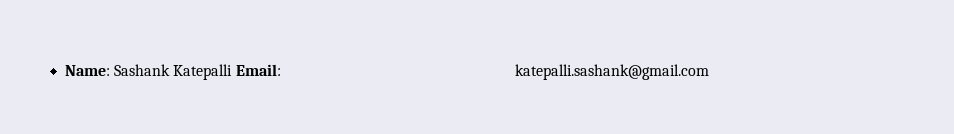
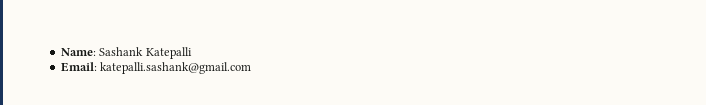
- Name: Sashank Katepalli Email: katepalli.sashank@gmail.com
+ Name: Sashank Katepalli
+ Email: katepalli.sashank@gmail.com

